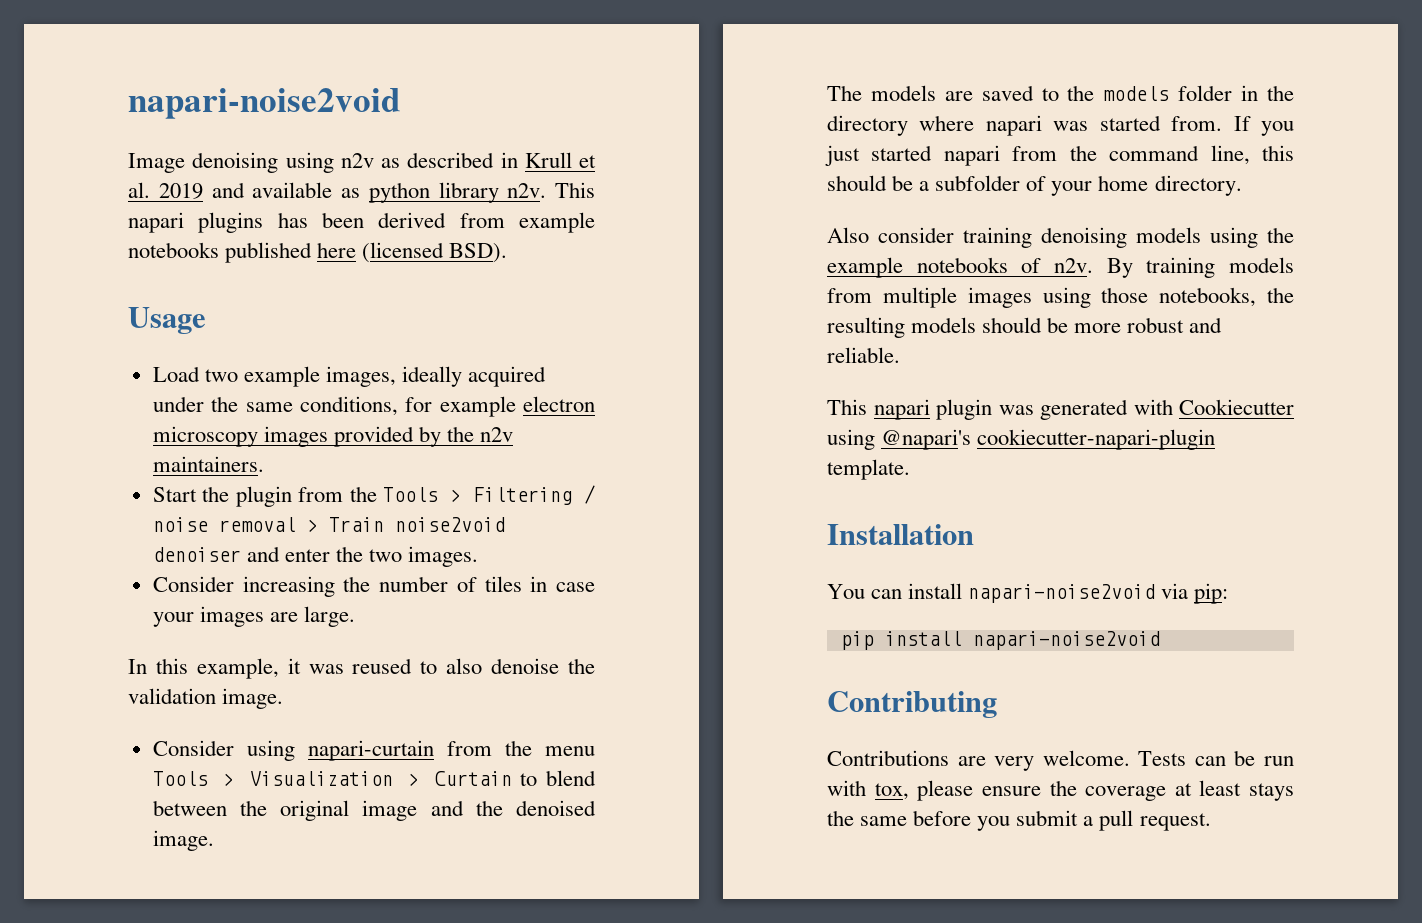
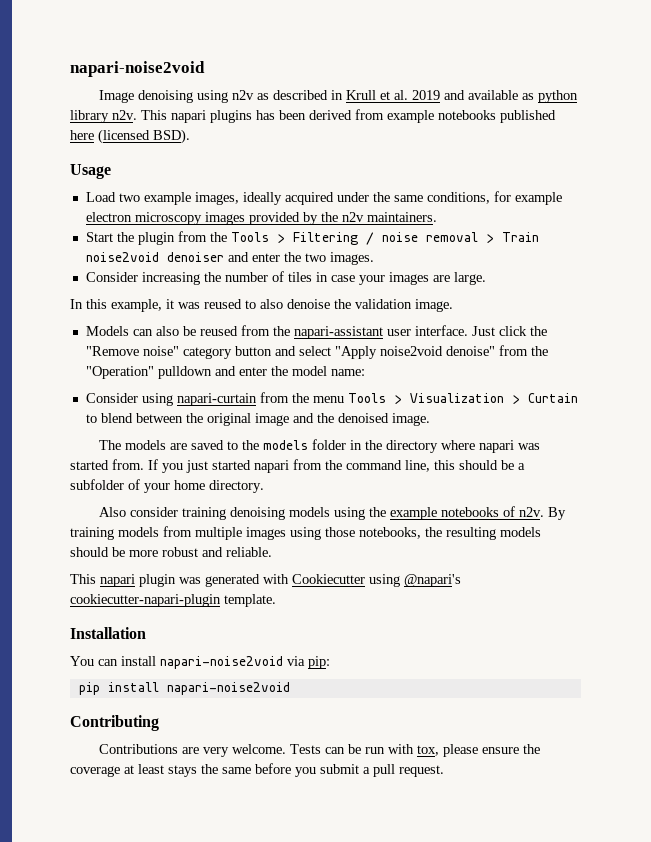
+ Models can also be reused from the napari-assistant user interface. Just click the "Remove noise" category button and select "Apply noise2void denoise" from the "Operation" pulldown and enter the model name:

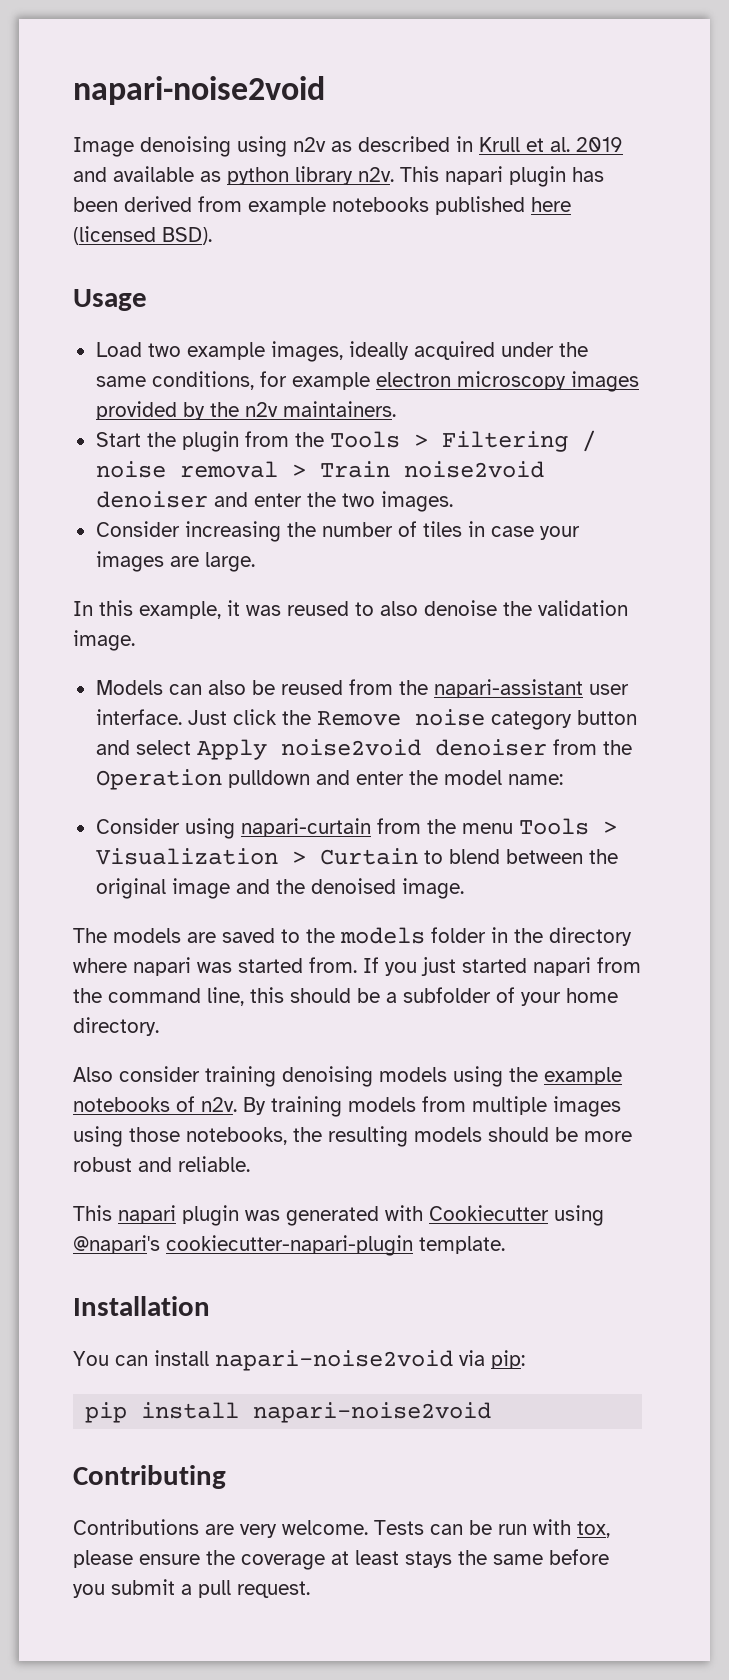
- This napari plugins has been derived from example notebooks published here (licensed BSD).
+ This napari plugin has been derived from example notebooks published here (licensed BSD).
- Just click the "Remove noise" category button and select "Apply noise2void denoise" from the "Operation" pulldown and enter the model name:
+ Just click the Remove noise category button and select Apply noise2void denoiser from the Operation pulldown and enter the model name:

